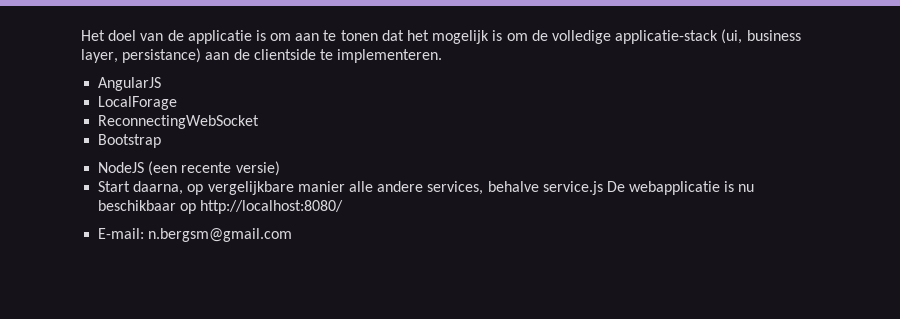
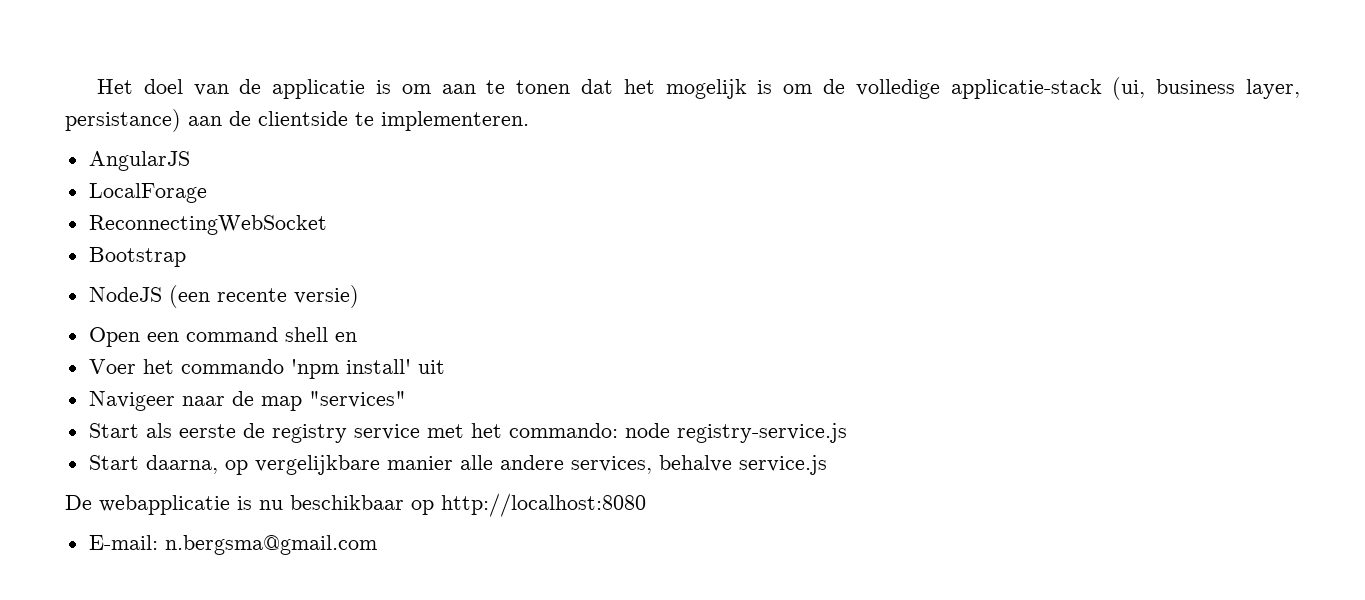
+ Open een command shell en
+ Voer het commando 'npm install' uit
+ Navigeer naar de map "services"
+ Start als eerste de registry service met het commando: node registry-service.js
- Start daarna, op vergelijkbare manier alle andere services, behalve service.js De webapplicatie is nu beschikbaar op http://localhost:8080/
+ Start daarna, op vergelijkbare manier alle andere services, behalve service.js
+ De webapplicatie is nu beschikbaar op http://localhost:8080
- E-mail: n.bergsm@gmail.com
+ E-mail: n.bergsma@gmail.com

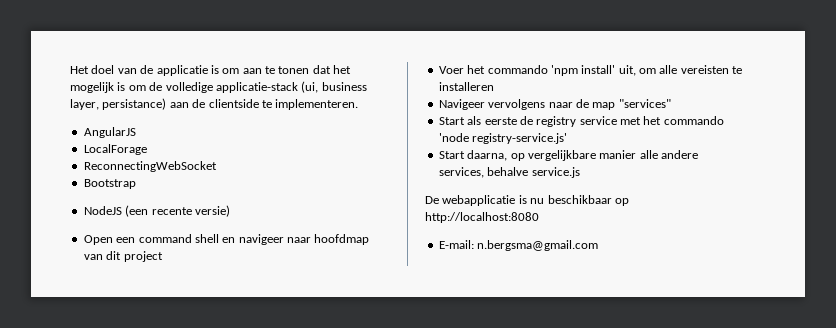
- Open een command shell en
+ Open een command shell en navigeer naar hoofdmap van dit project
- Voer het commando 'npm install' uit
+ Voer het commando 'npm install' uit, om alle vereisten te installeren
- Navigeer naar de map "services"
+ Navigeer vervolgens naar de map "services"
- Start als eerste de registry service met het commando: node registry-service.js
+ Start als eerste de registry service met het commando 'node registry-service.js'

